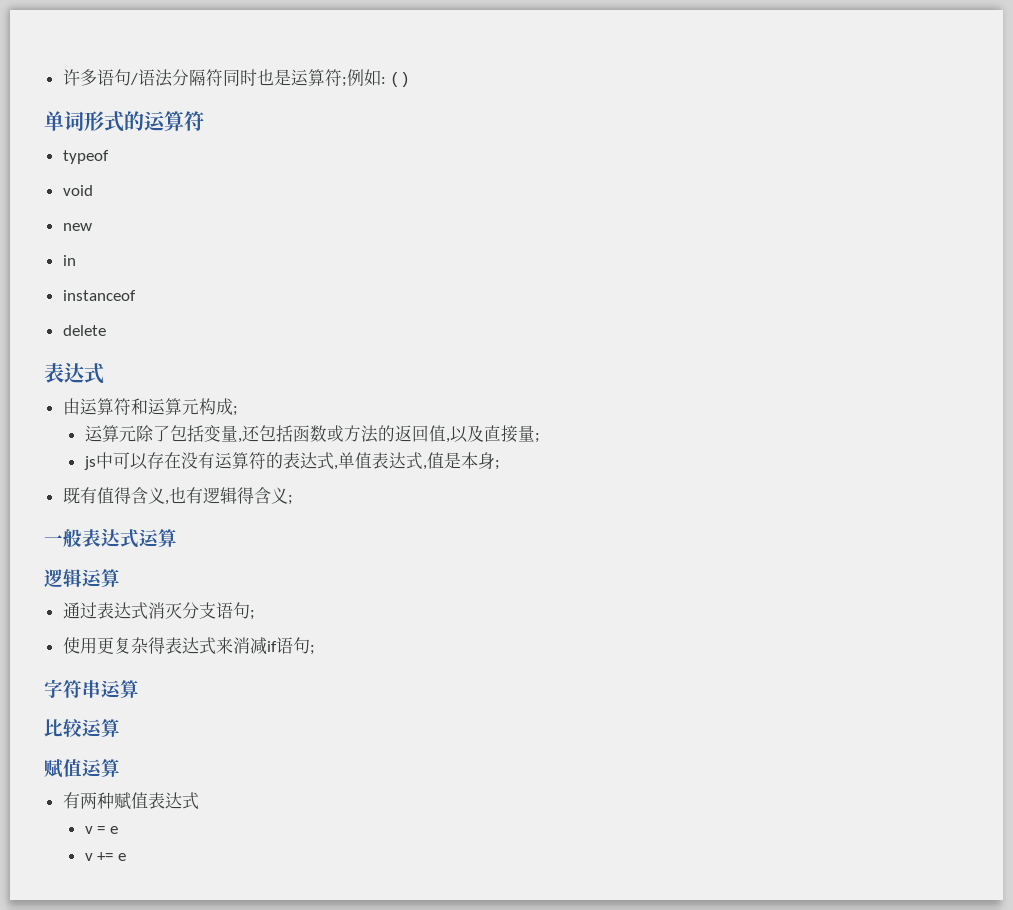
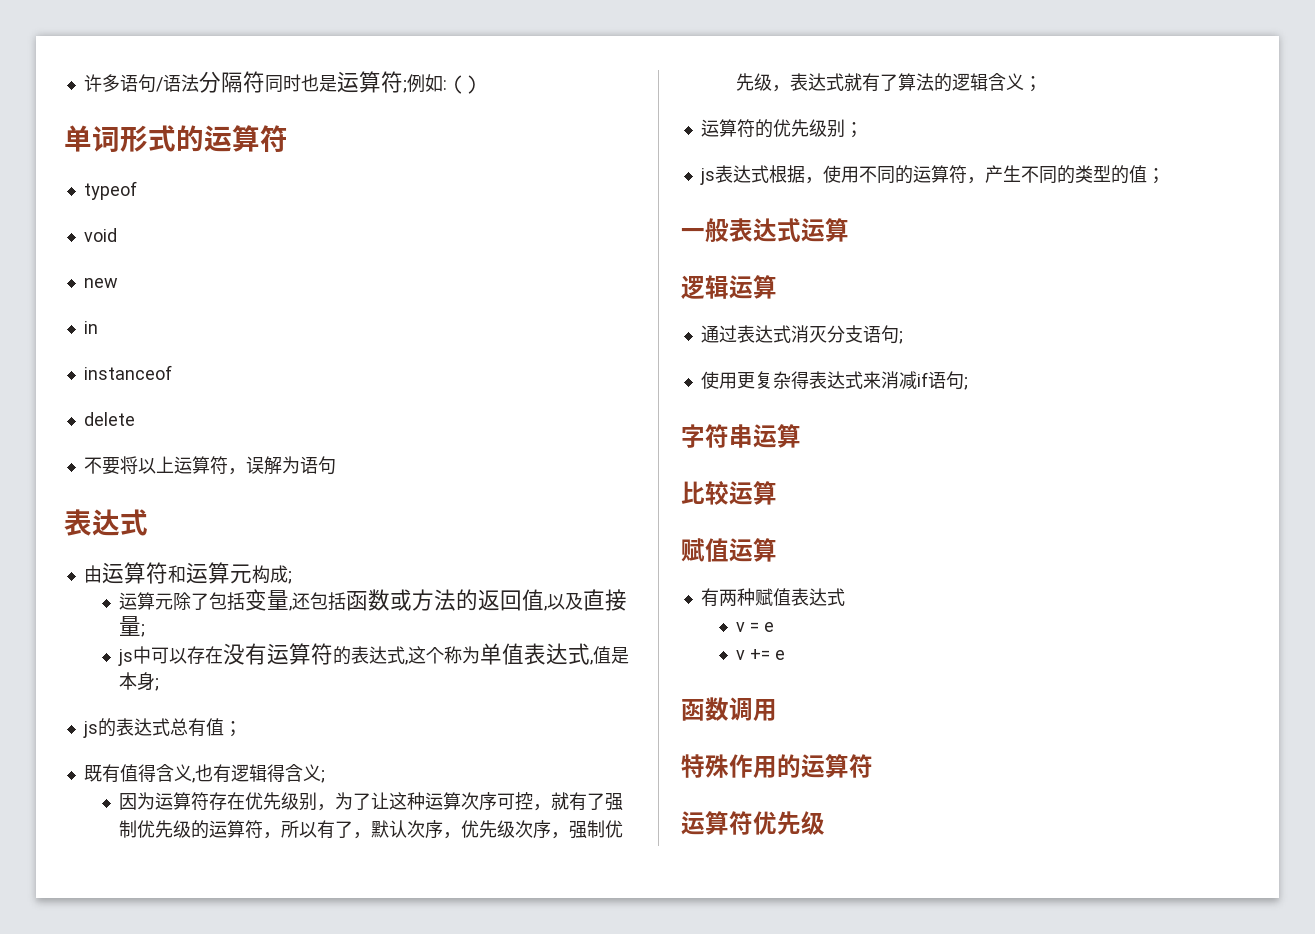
+ 不要将以上运算符，误解为语句
- js中可以存在没有运算符的表达式,单值表达式,值是本身;
+ js中可以存在没有运算符的表达式,这个称为单值表达式,值是本身;
+ js的表达式总有值；
+ 因为运算符存在优先级别，为了让这种运算次序可控，就有了强制优先级的运算符，所以有了，默认次序，优先级次序，强制优先级，表达式就有了算法的逻辑含义；
+ 运算符的优先级别；
+ js表达式根据，使用不同的运算符，产生不同的类型的值；
+ 函数调用
+ 特殊作用的运算符
+ 运算符优先级

